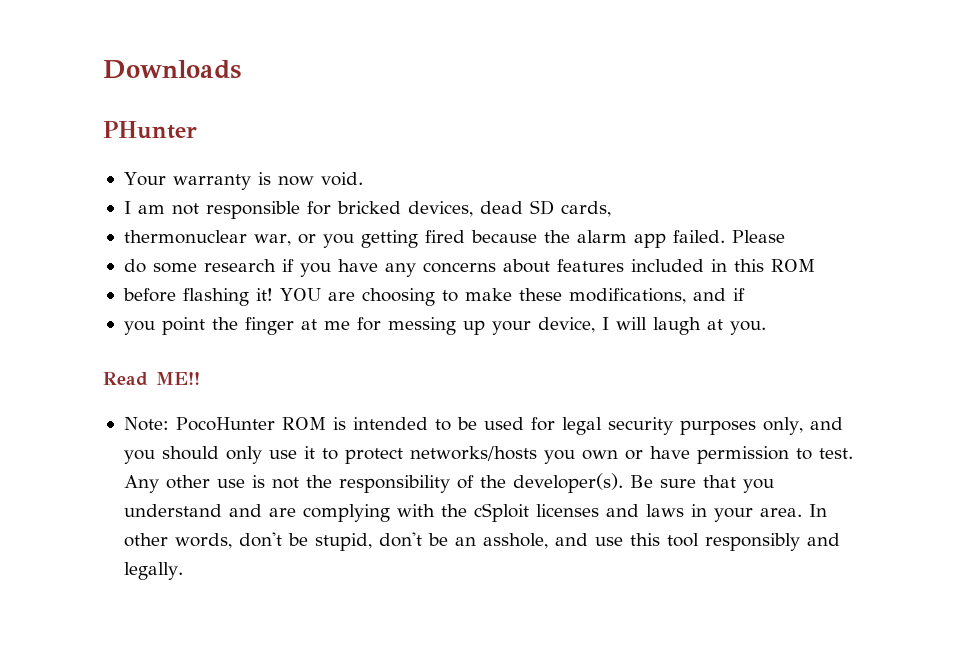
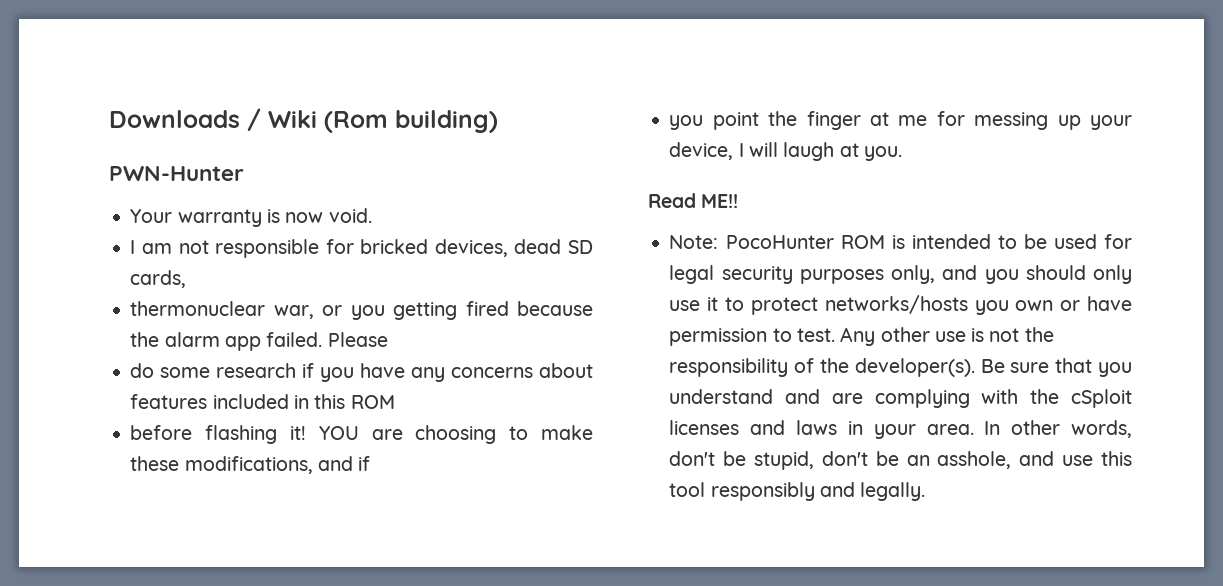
- Downloads
- PHunter
+ Downloads / Wiki (Rom building)
+ PWN-Hunter

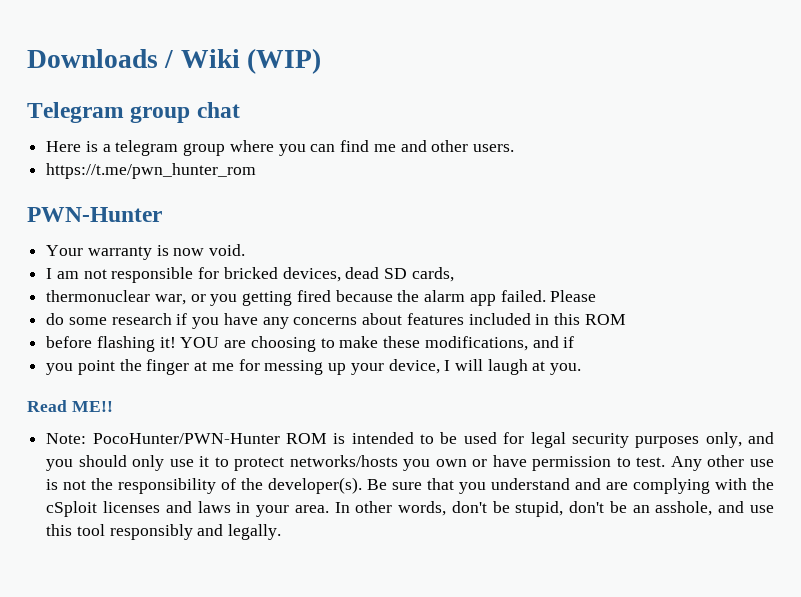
- Downloads / Wiki (Rom building)
+ Downloads / Wiki (WIP)
+ Telegram group chat
+ Here is a telegram group where you can find me and other users.
+ https://t.me/pwn_hunter_rom
- Note: PocoHunter ROM is intended to be used for legal security purposes only, and you should only use it to protect networks/hosts you own or have permission to test.
+ Note: PocoHunter/PWN-Hunter ROM is intended to be used for legal security purposes only, and you should only use it to protect networks/hosts you own or have permission to test.

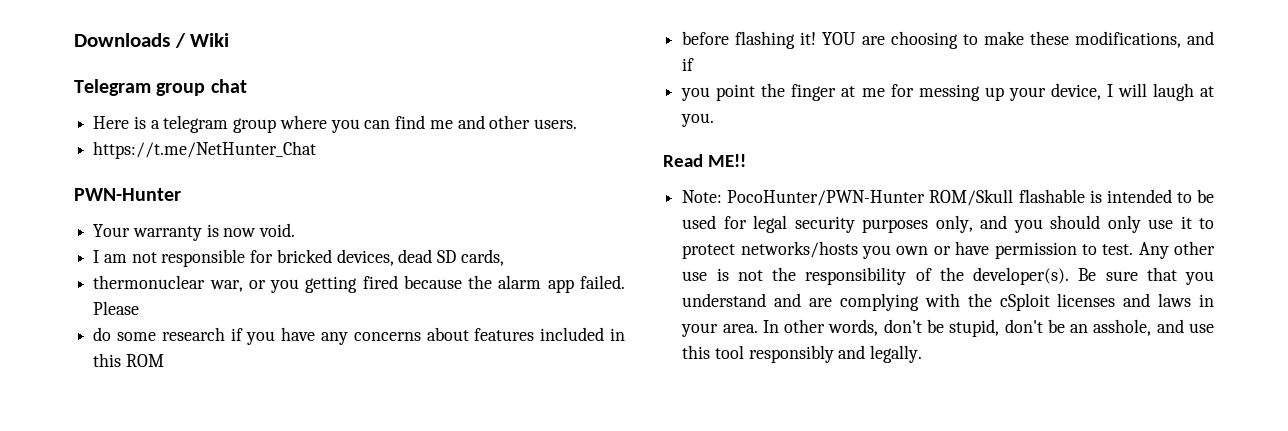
- Downloads / Wiki (WIP)
+ Downloads / Wiki
- https://t.me/pwn_hunter_rom
+ https://t.me/NetHunter_Chat
- Note: PocoHunter/PWN-Hunter ROM is intended to be used for legal security purposes only, and you should only use it to protect networks/hosts you own or have permission to test.
+ Note: PocoHunter/PWN-Hunter ROM/Skull flashable is intended to be used for legal security purposes only, and you should only use it to protect networks/hosts you own or have permission to test.

